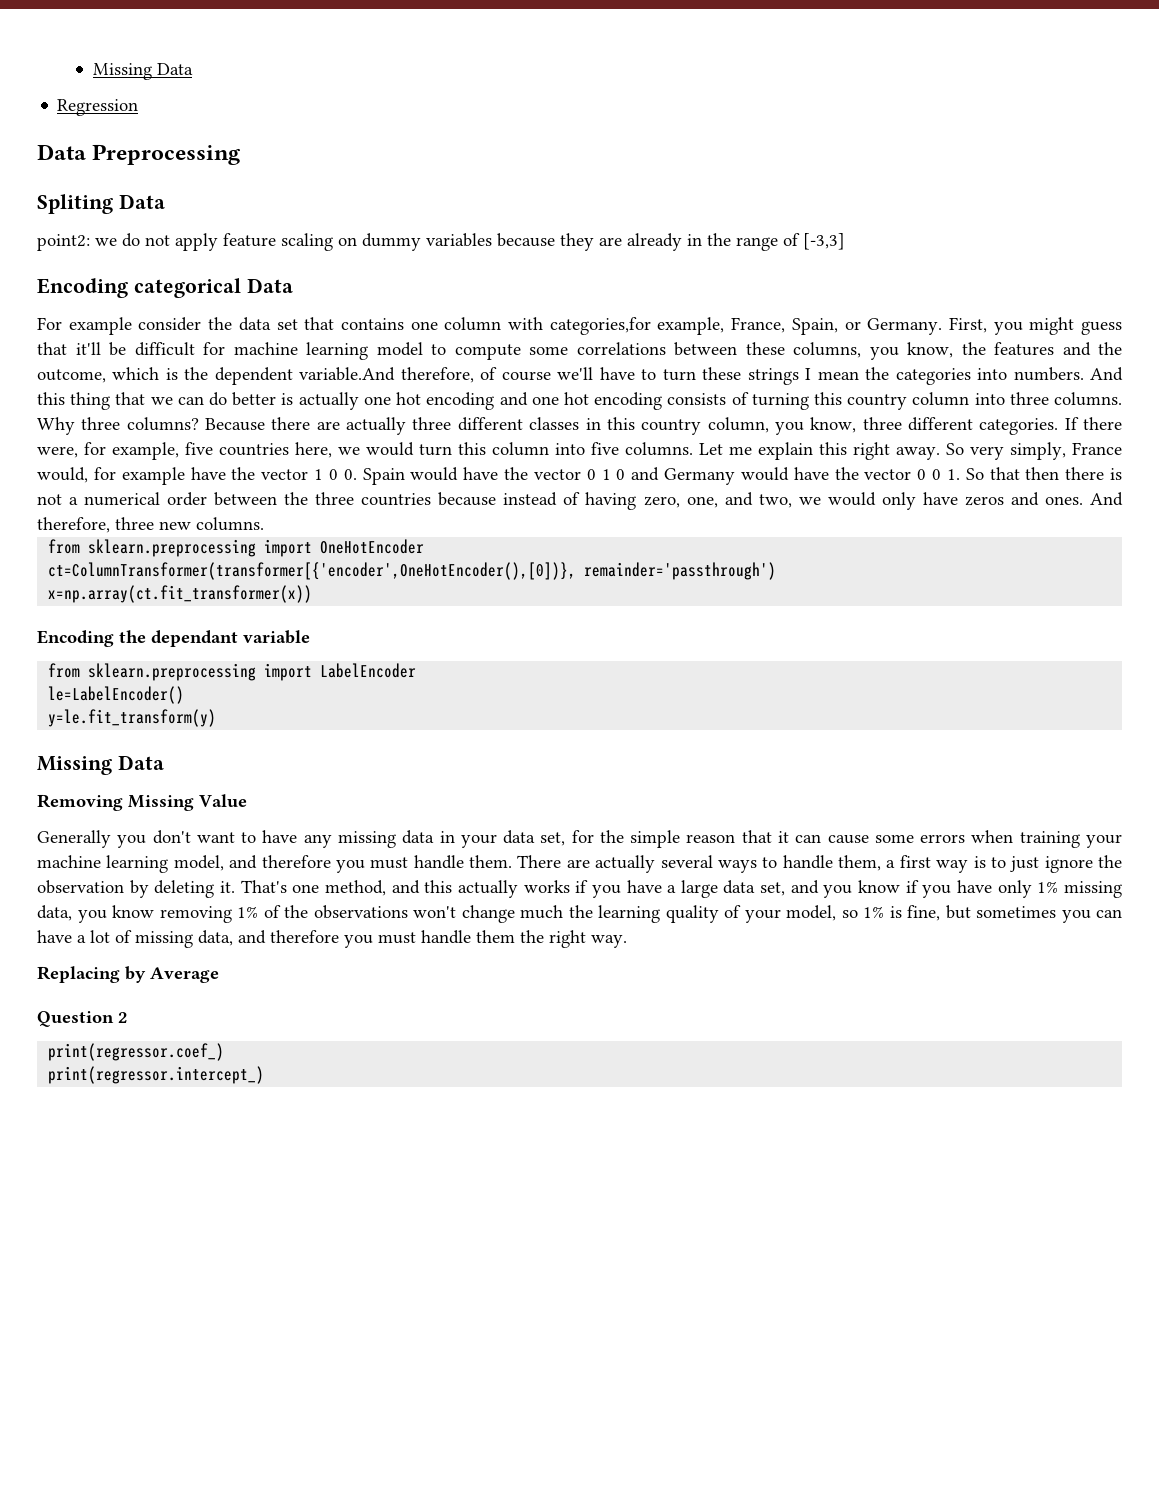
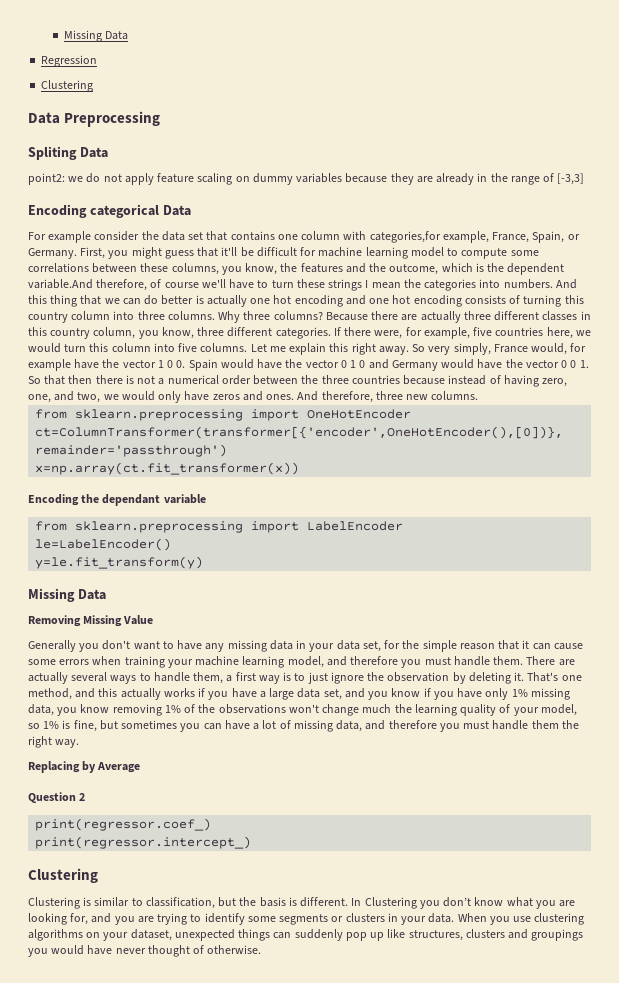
  Regression
+ Clustering
  print(regressor.intercept_)
+ Clustering
+ Clustering is similar to classification, but the basis is different. In Clustering you don’t know what you are looking for, and you are trying to identify some segments or clusters in your data. When you use clustering algorithms on your dataset, unexpected things can suddenly pop up like structures, clusters and groupings you would have never thought of otherwise.

